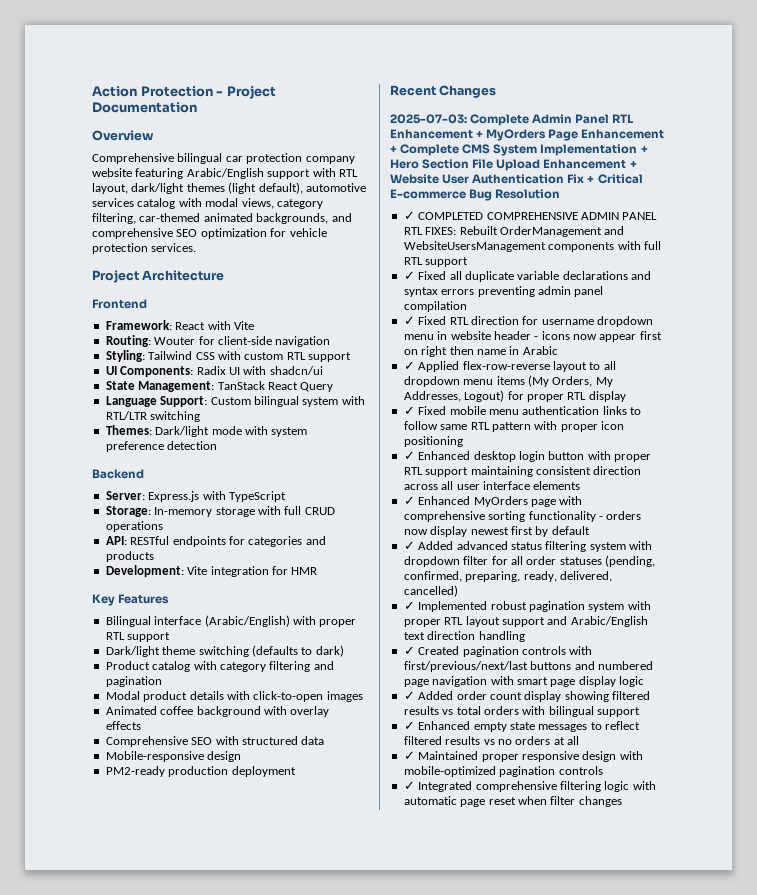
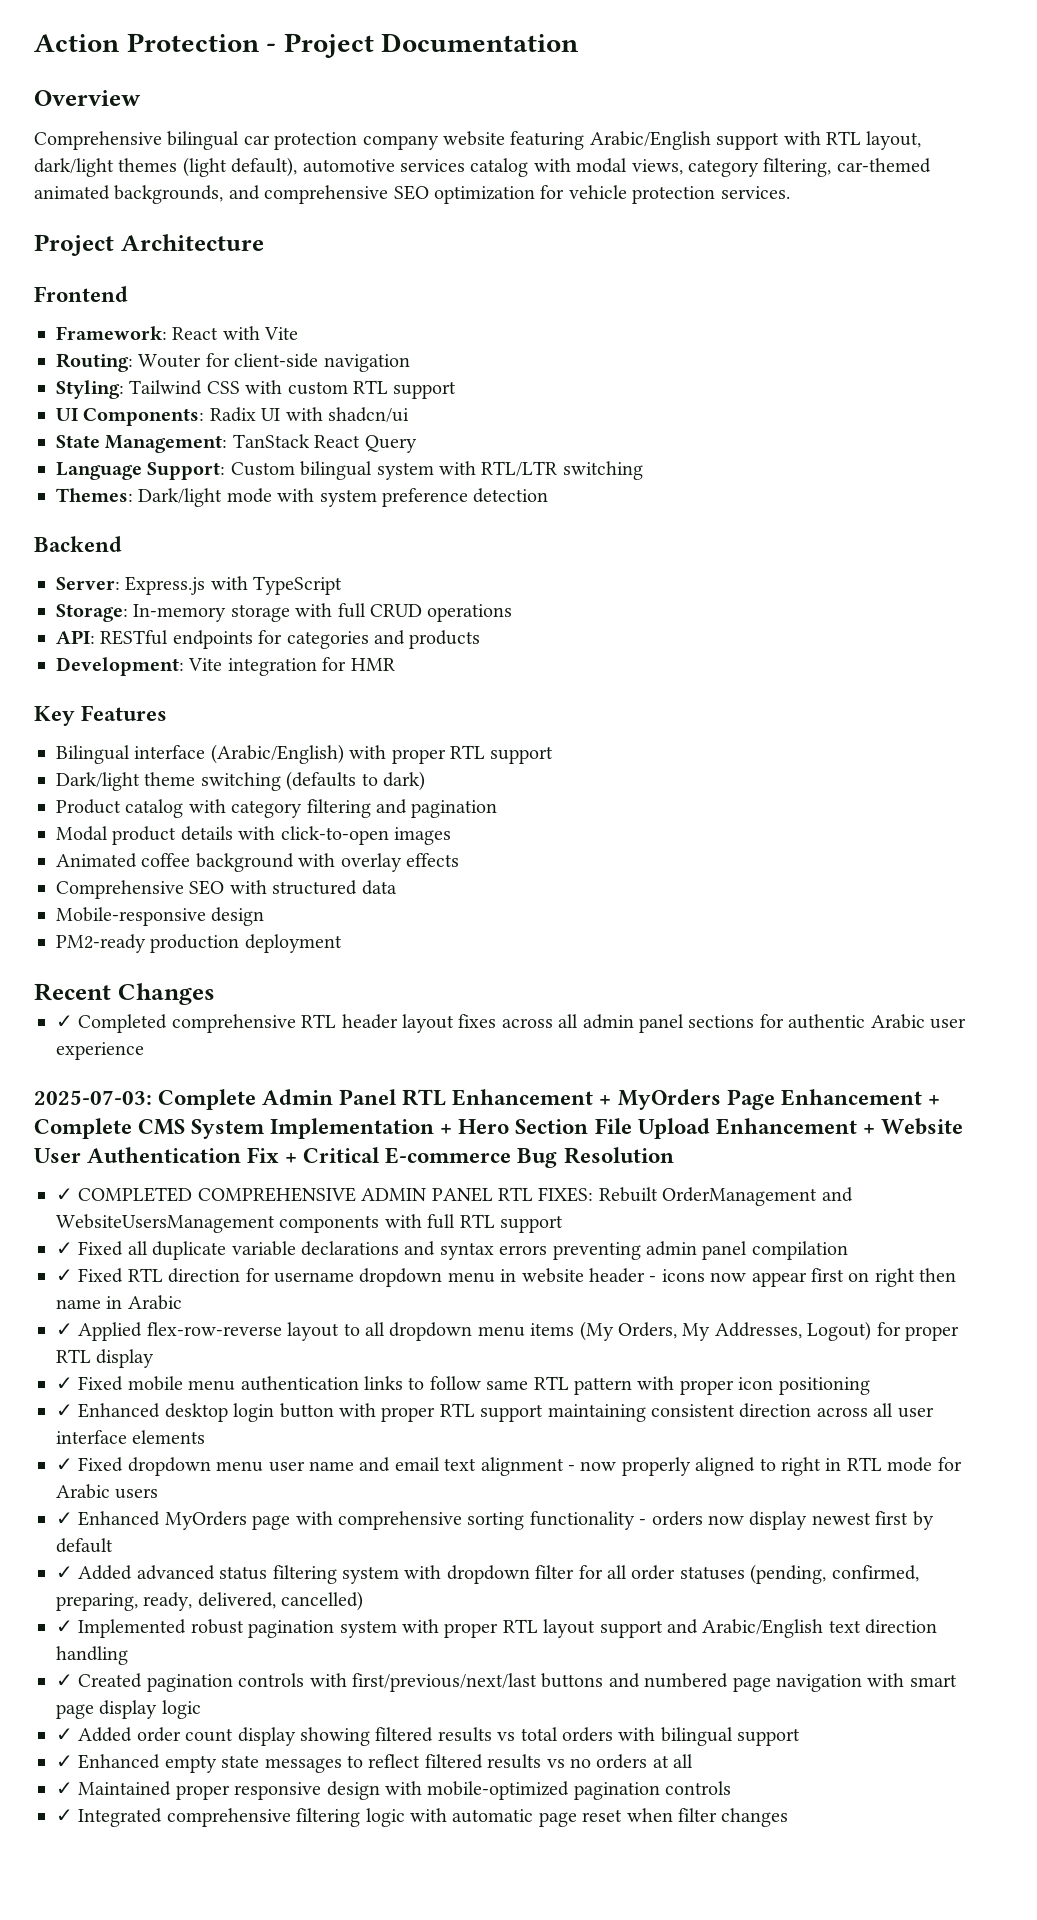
+ ✓ Completed comprehensive RTL header layout fixes across all admin panel sections for authentic Arabic user experience
+ ✓ Fixed dropdown menu user name and email text alignment - now properly aligned to right in RTL mode for Arabic users

